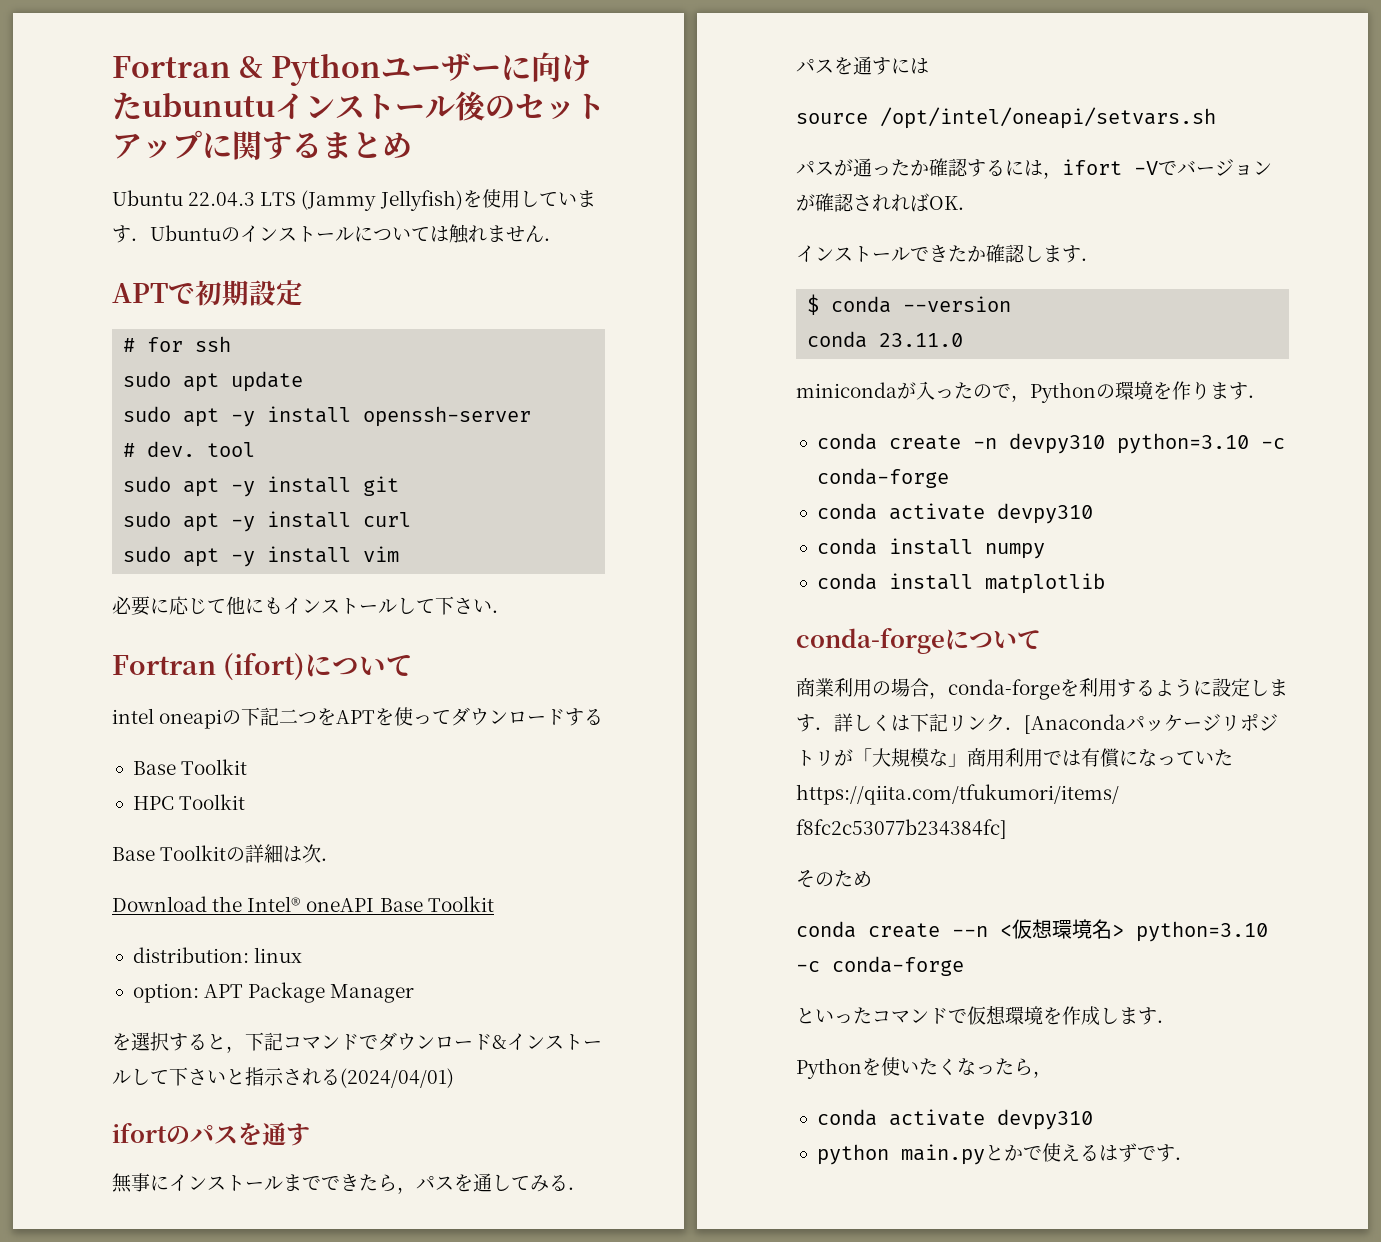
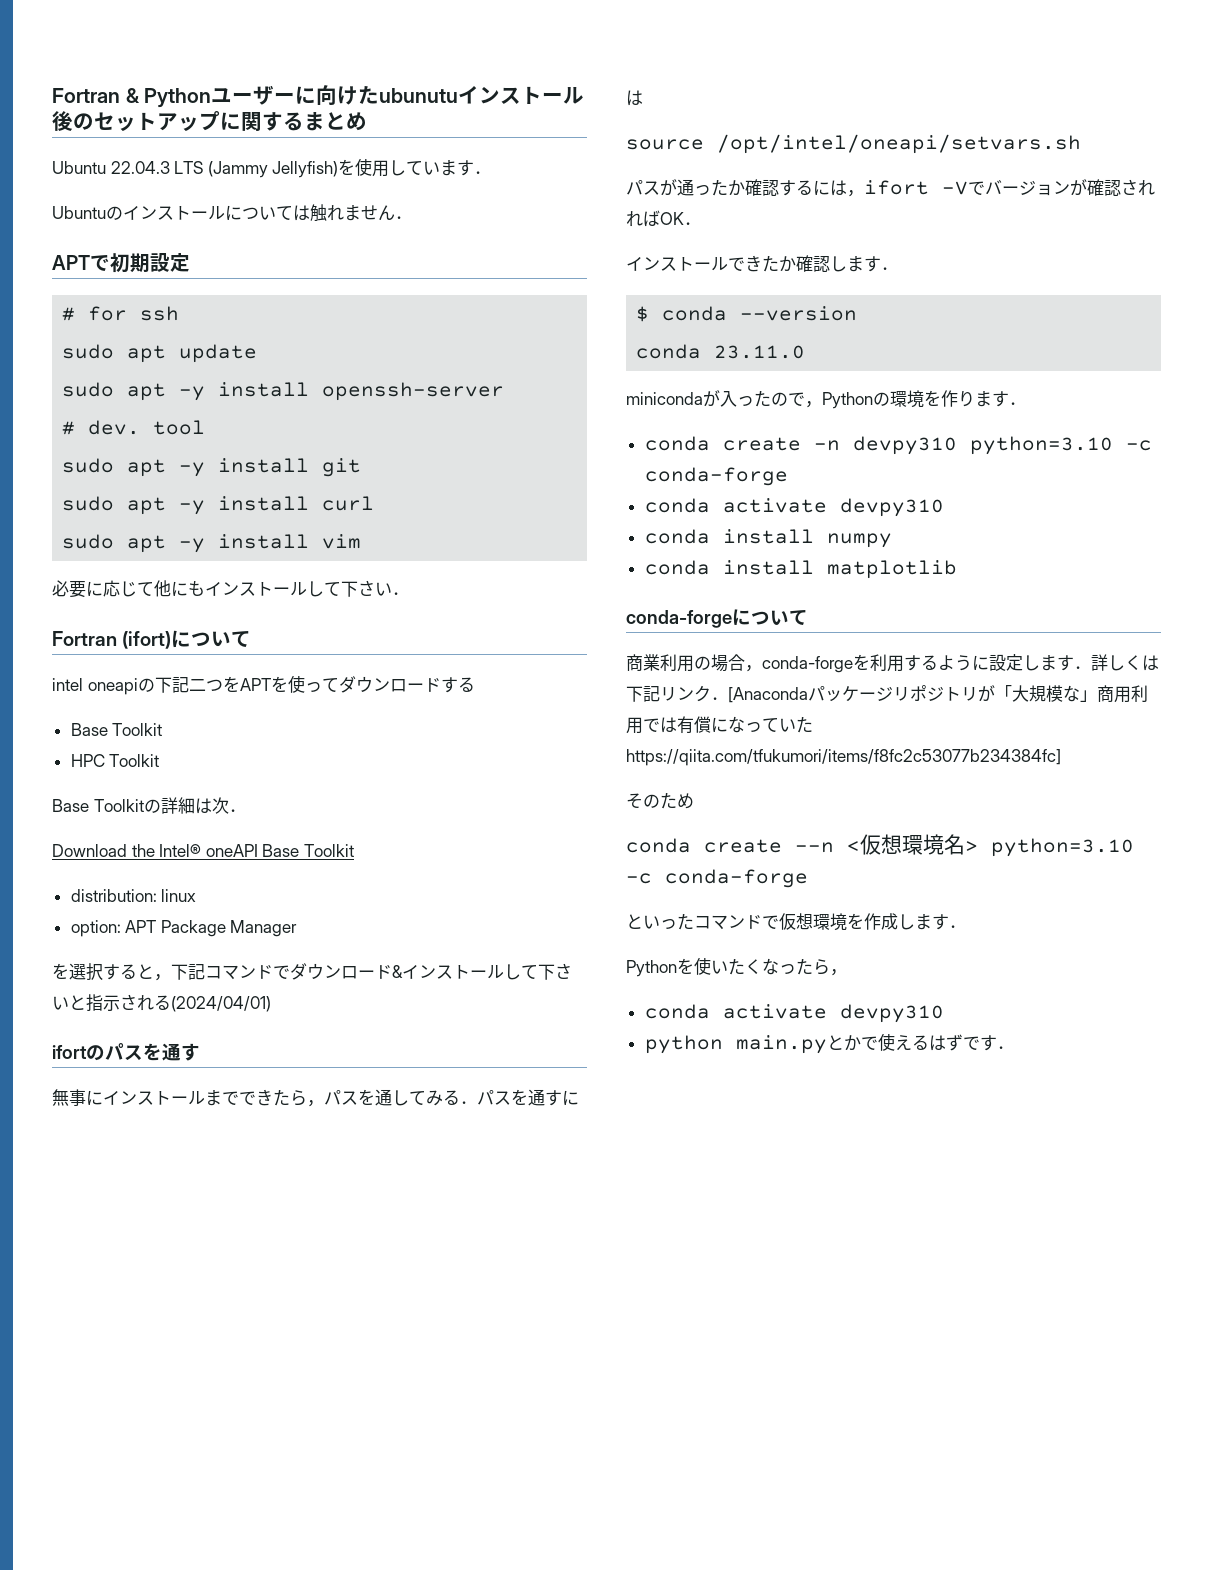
- Ubuntu 22.04.3 LTS (Jammy Jellyfish)を使用しています．Ubuntuのインストールについては触れません．
+ Ubuntu 22.04.3 LTS (Jammy Jellyfish)を使用しています．
+ Ubuntuのインストールについては触れません．

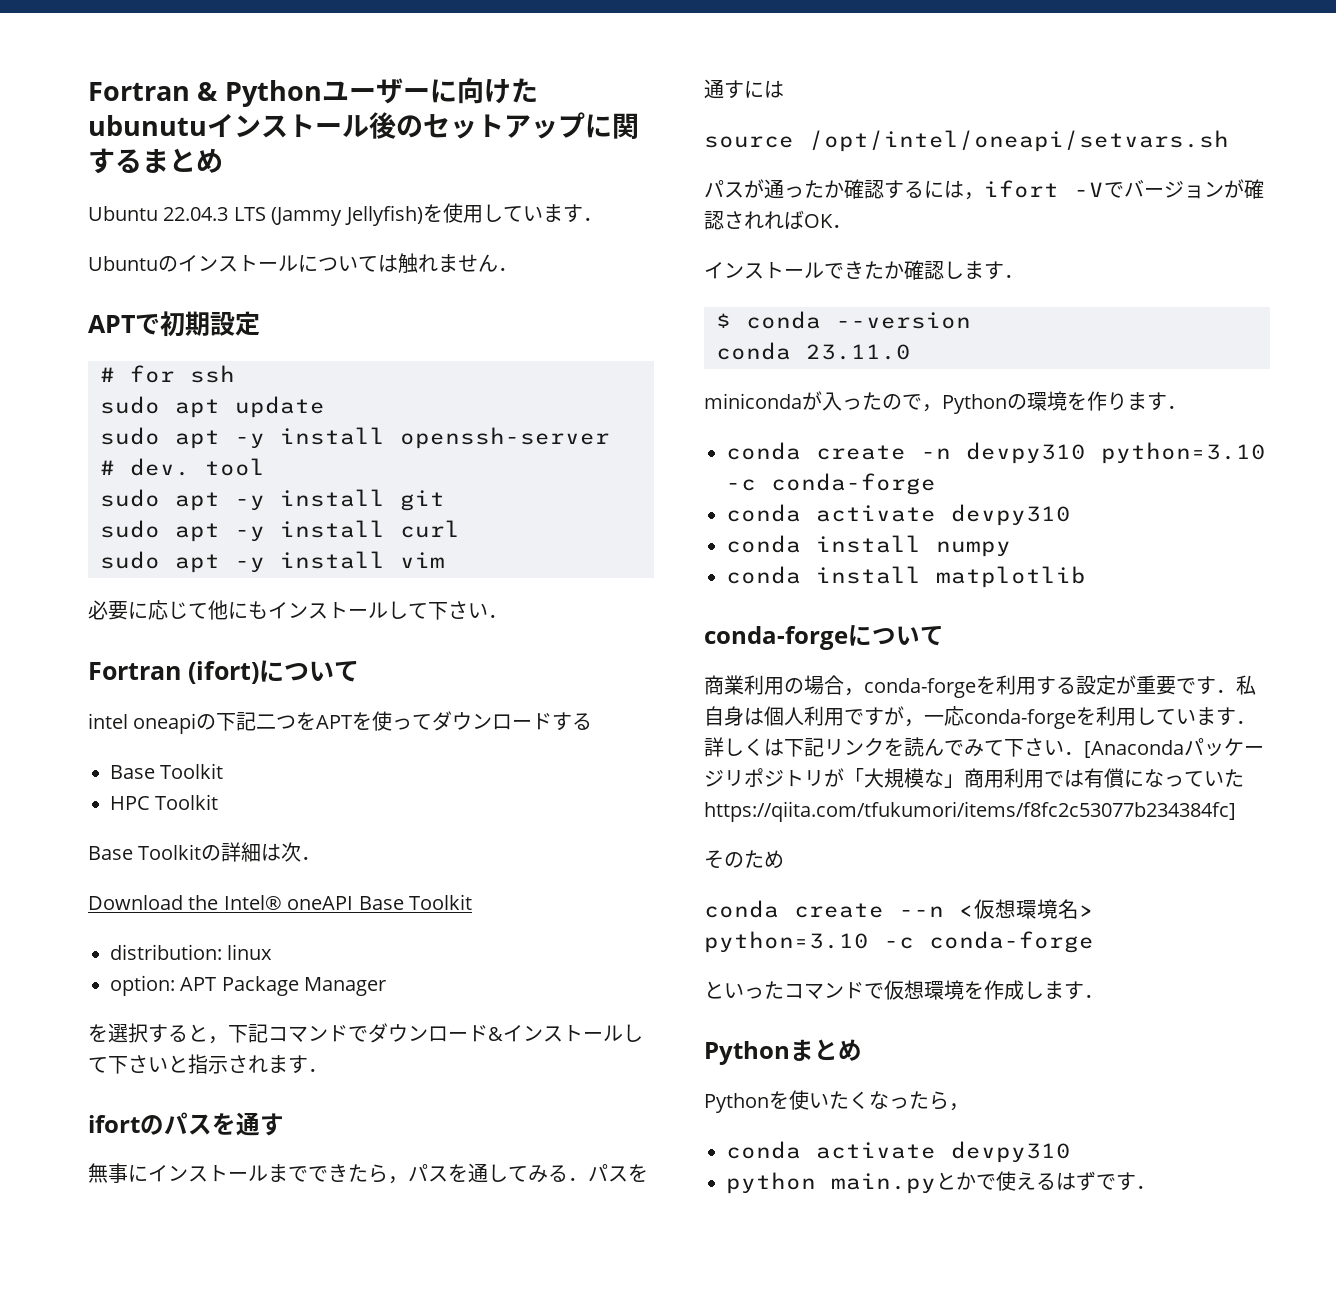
- を選択すると，下記コマンドでダウンロード&インストールして下さいと指示される(2024/04/01)
+ を選択すると，下記コマンドでダウンロード&インストールして下さいと指示されます．
- 商業利用の場合，conda-forgeを利用するように設定します．詳しくは下記リンク．[Anacondaパッケージリポジトリが「大規模な」商用利用では有償になっていたhttps://qiita.com/tfukumori/items/f8fc2c53077b234384fc]
+ 商業利用の場合，conda-forgeを利用する設定が重要です．私自身は個人利用ですが，一応conda-forgeを利用しています．詳しくは下記リンクを読んでみて下さい．[Anacondaパッケージリポジトリが「大規模な」商用利用では有償になっていたhttps://qiita.com/tfukumori/items/f8fc2c53077b234384fc]
+ Pythonまとめ

